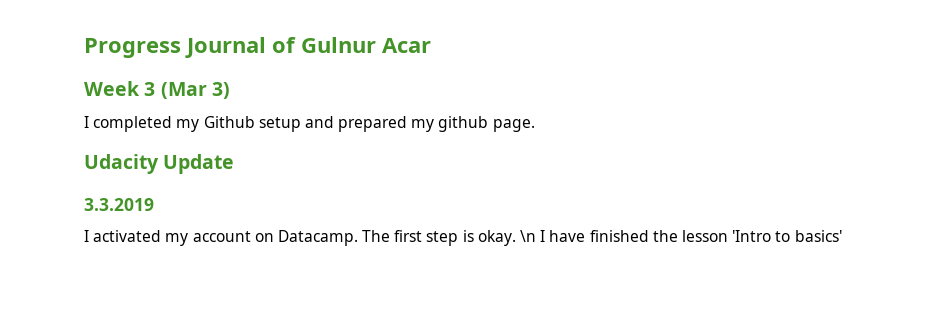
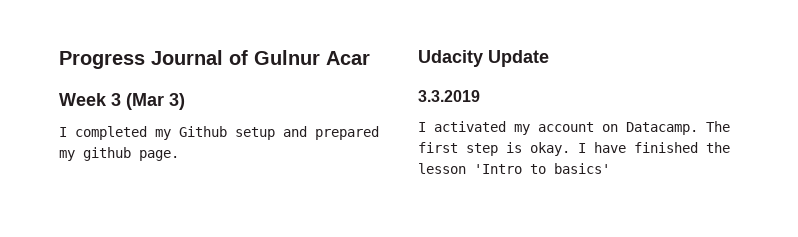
- \n I have finished the lesson 'Intro to basics'
+ I have finished the lesson 'Intro to basics'

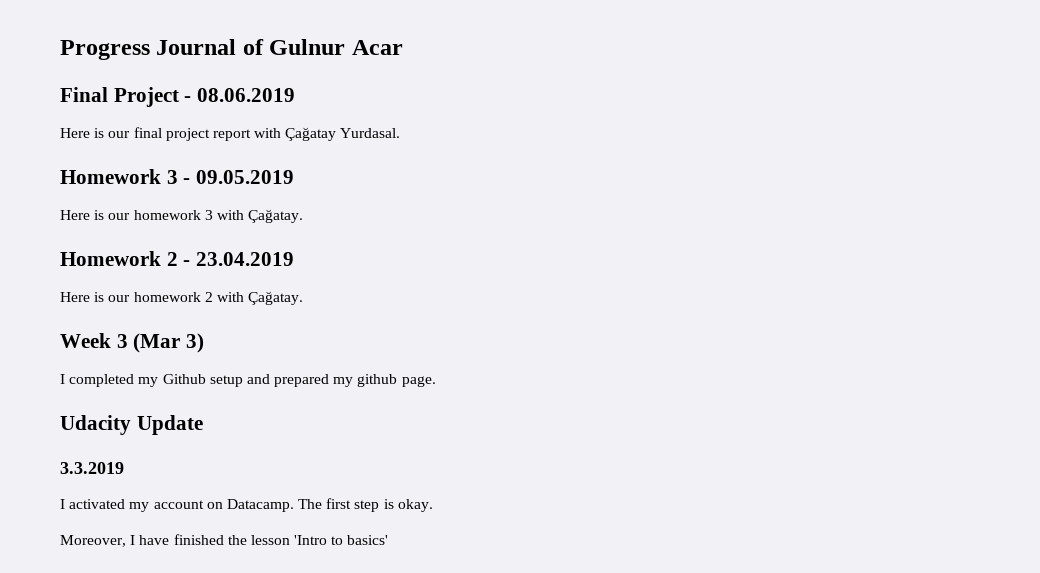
+ Final Project - 08.06.2019
+ Here is our final project report with Çağatay Yurdasal.
+ Homework 3 - 09.05.2019
+ Here is our homework 3 with Çağatay.
+ Homework 2 - 23.04.2019
+ Here is our homework 2 with Çağatay.
- The first step is okay. I have finished the lesson 'Intro to basics'
+ The first step is okay.
+ Moreover, I have finished the lesson 'Intro to basics'

